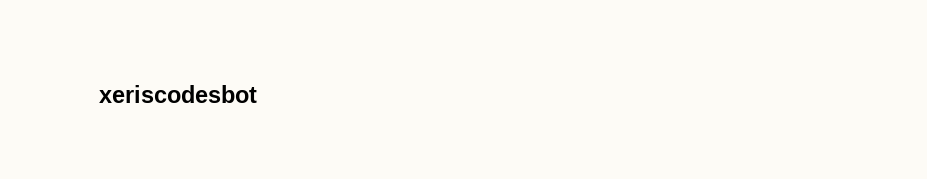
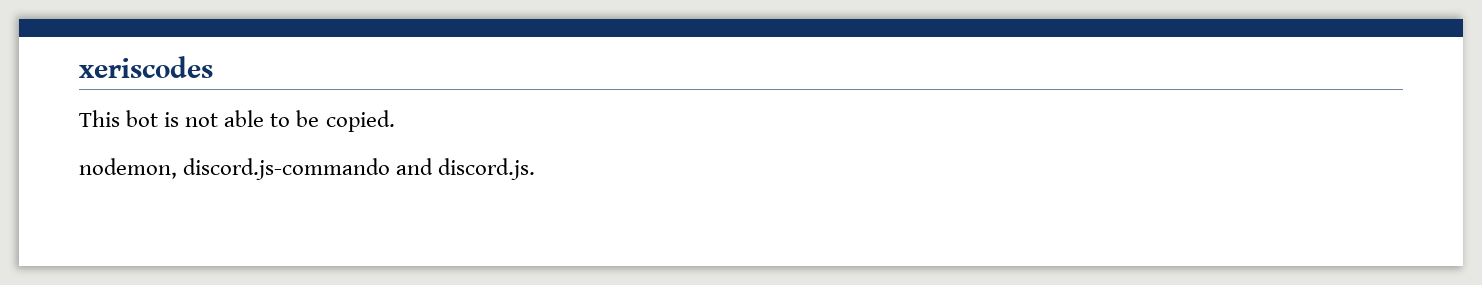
- xeriscodesbot
+ xeriscodes
+ This bot is not able to be copied.
+ nodemon, discord.js-commando and discord.js.

